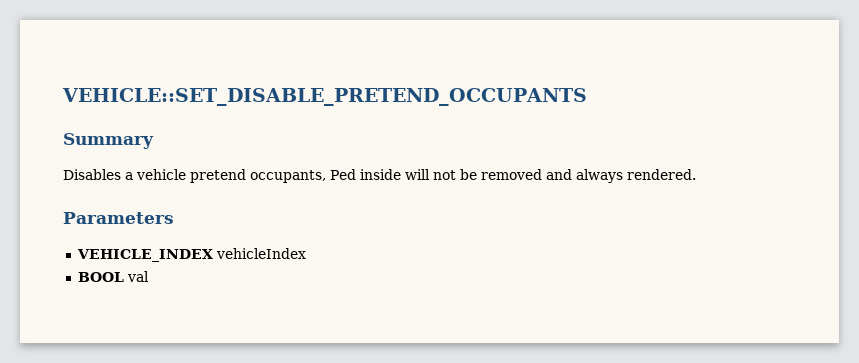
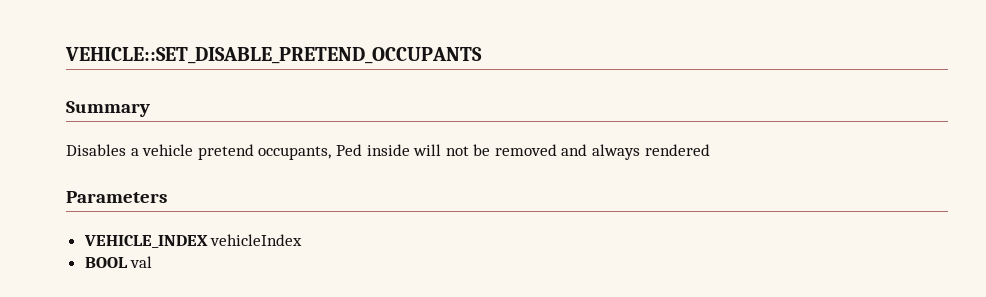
- Disables a vehicle pretend occupants, Ped inside will not be removed and always rendered.
+ Disables a vehicle pretend occupants, Ped inside will not be removed and always rendered

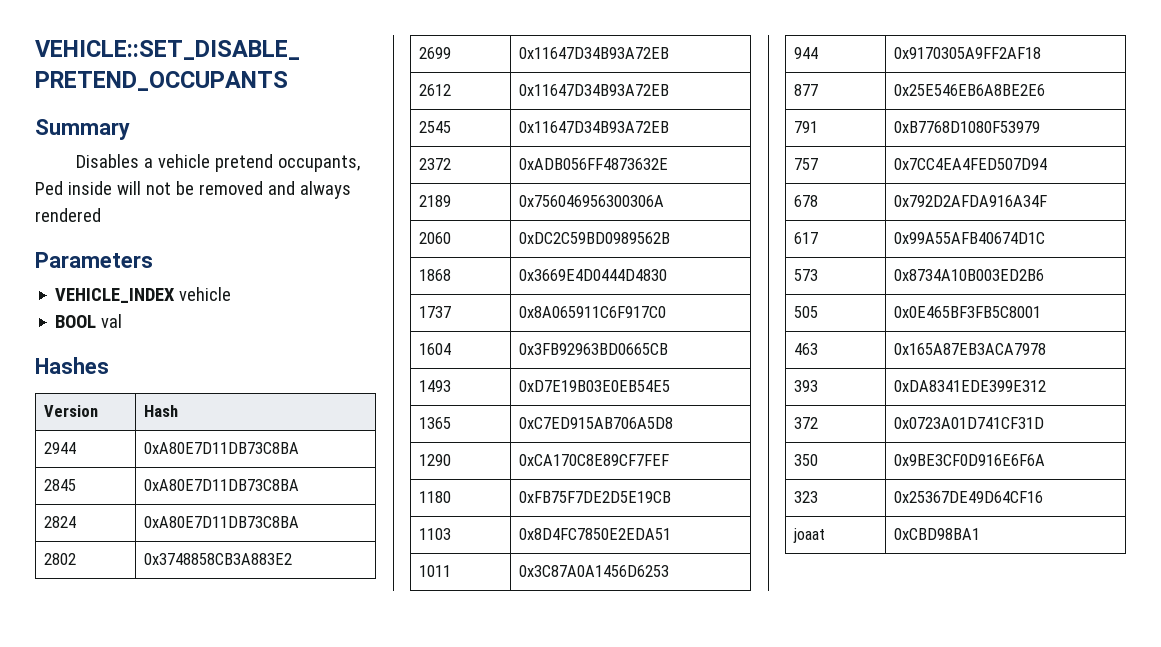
- VEHICLE_INDEX vehicleIndex
+ VEHICLE_INDEX vehicle
+ Hashes
+ Version | Hash
+ 2944 | 0xA80E7D11DB73C8BA
+ 2845 | 0xA80E7D11DB73C8BA
+ 2824 | 0xA80E7D11DB73C8BA
+ 2802 | 0x3748858CB3A883E2
+ 2699 | 0x11647D34B93A72EB
+ 2612 | 0x11647D34B93A72EB
+ 2545 | 0x11647D34B93A72EB
+ 2372 | 0xADB056FF4873632E
+ 2189 | 0x756046956300306A
+ 2060 | 0xDC2C59BD0989562B
+ 1868 | 0x3669E4D0444D4830
+ 1737 | 0x8A065911C6F917C0
+ 1604 | 0x3FB92963BD0665CB
+ 1493 | 0xD7E19B03E0EB54E5
+ 1365 | 0xC7ED915AB706A5D8
+ 1290 | 0xCA170C8E89CF7FEF
+ 1180 | 0xFB75F7DE2D5E19CB
+ 1103 | 0x8D4FC7850E2EDA51
+ 1011 | 0x3C87A0A1456D6253
+ 944 | 0x9170305A9FF2AF18
+ 877 | 0x25E546EB6A8BE2E6
+ 791 | 0xB7768D1080F53979
+ 757 | 0x7CC4EA4FED507D94
+ 678 | 0x792D2AFDA916A34F
+ 617 | 0x99A55AFB40674D1C
+ 573 | 0x8734A10B003ED2B6
+ 505 | 0x0E465BF3FB5C8001
+ 463 | 0x165A87EB3ACA7978
+ 393 | 0xDA8341EDE399E312
+ 372 | 0x0723A01D741CF31D
+ 350 | 0x9BE3CF0D916E6F6A
+ 323 | 0x25367DE49D64CF16
+ joaat | 0xCBD98BA1

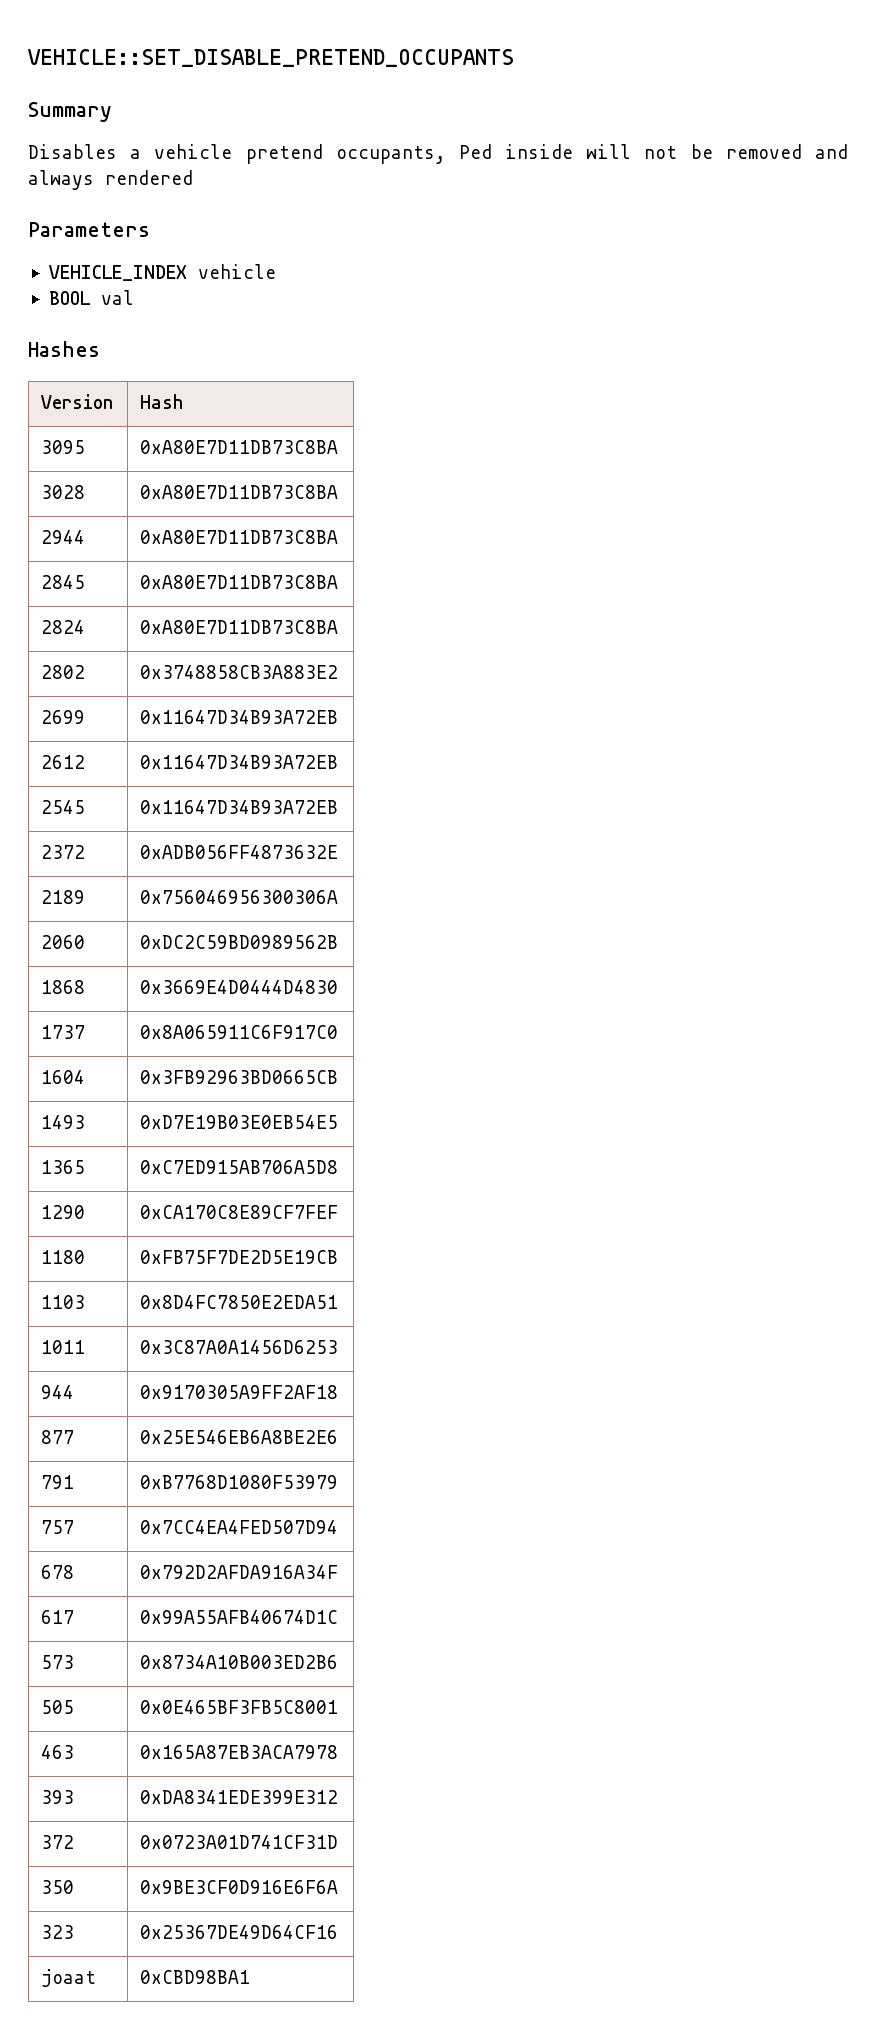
+ 3095 | 0xA80E7D11DB73C8BA
+ 3028 | 0xA80E7D11DB73C8BA

